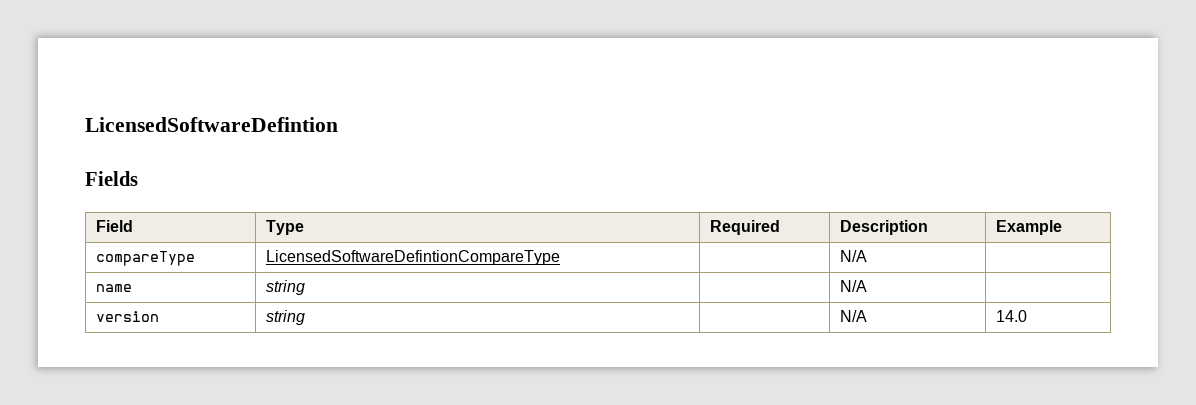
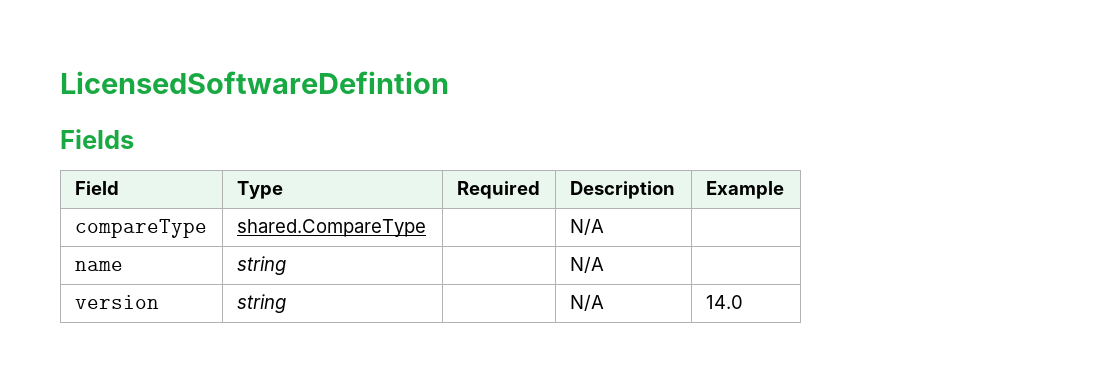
- compareType | LicensedSoftwareDefintionCompareType | | N/A |
+ compareType | shared.CompareType | | N/A |

